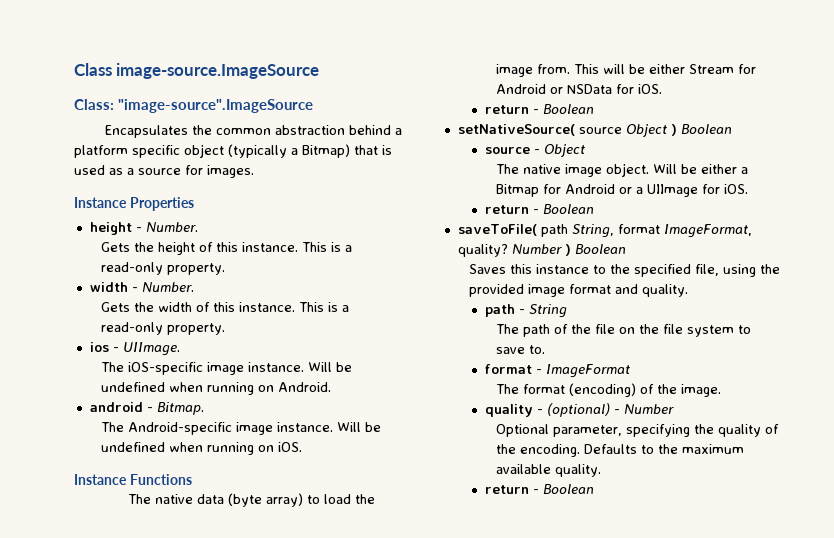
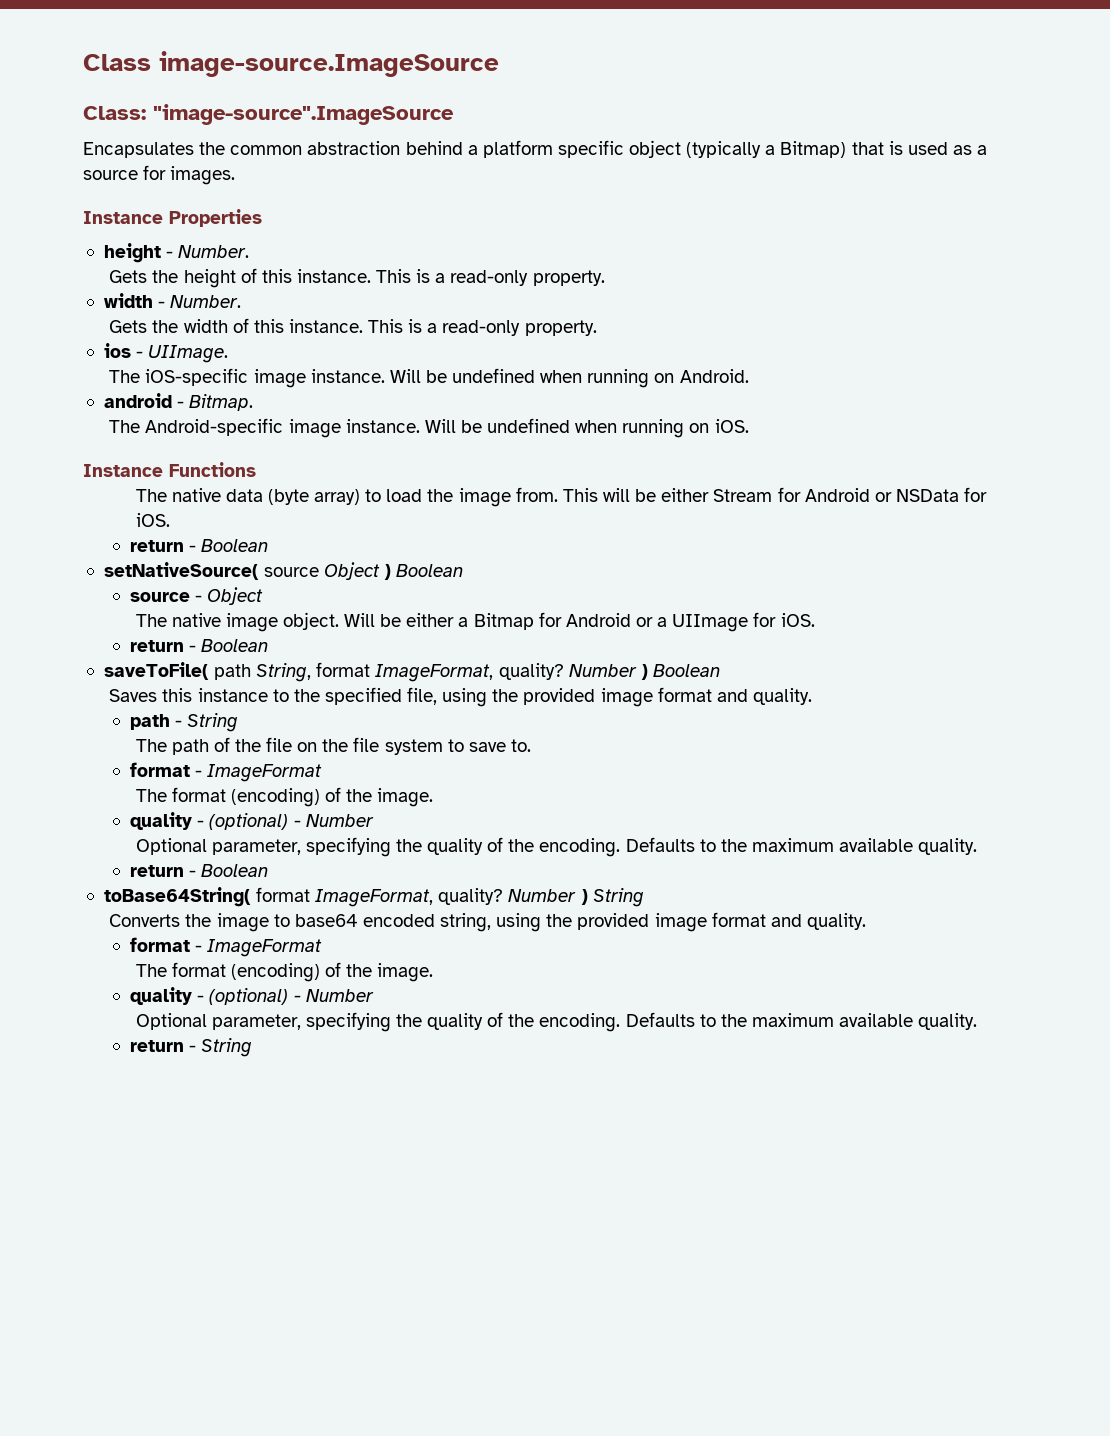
+ toBase64String( format ImageFormat, quality? Number ) String
+ Converts the image to base64 encoded string, using the provided image format and quality.
+ format - ImageFormat
+ The format (encoding) of the image.
+ quality - (optional) - Number
+ Optional parameter, specifying the quality of the encoding. Defaults to the maximum available quality.
+ return - String

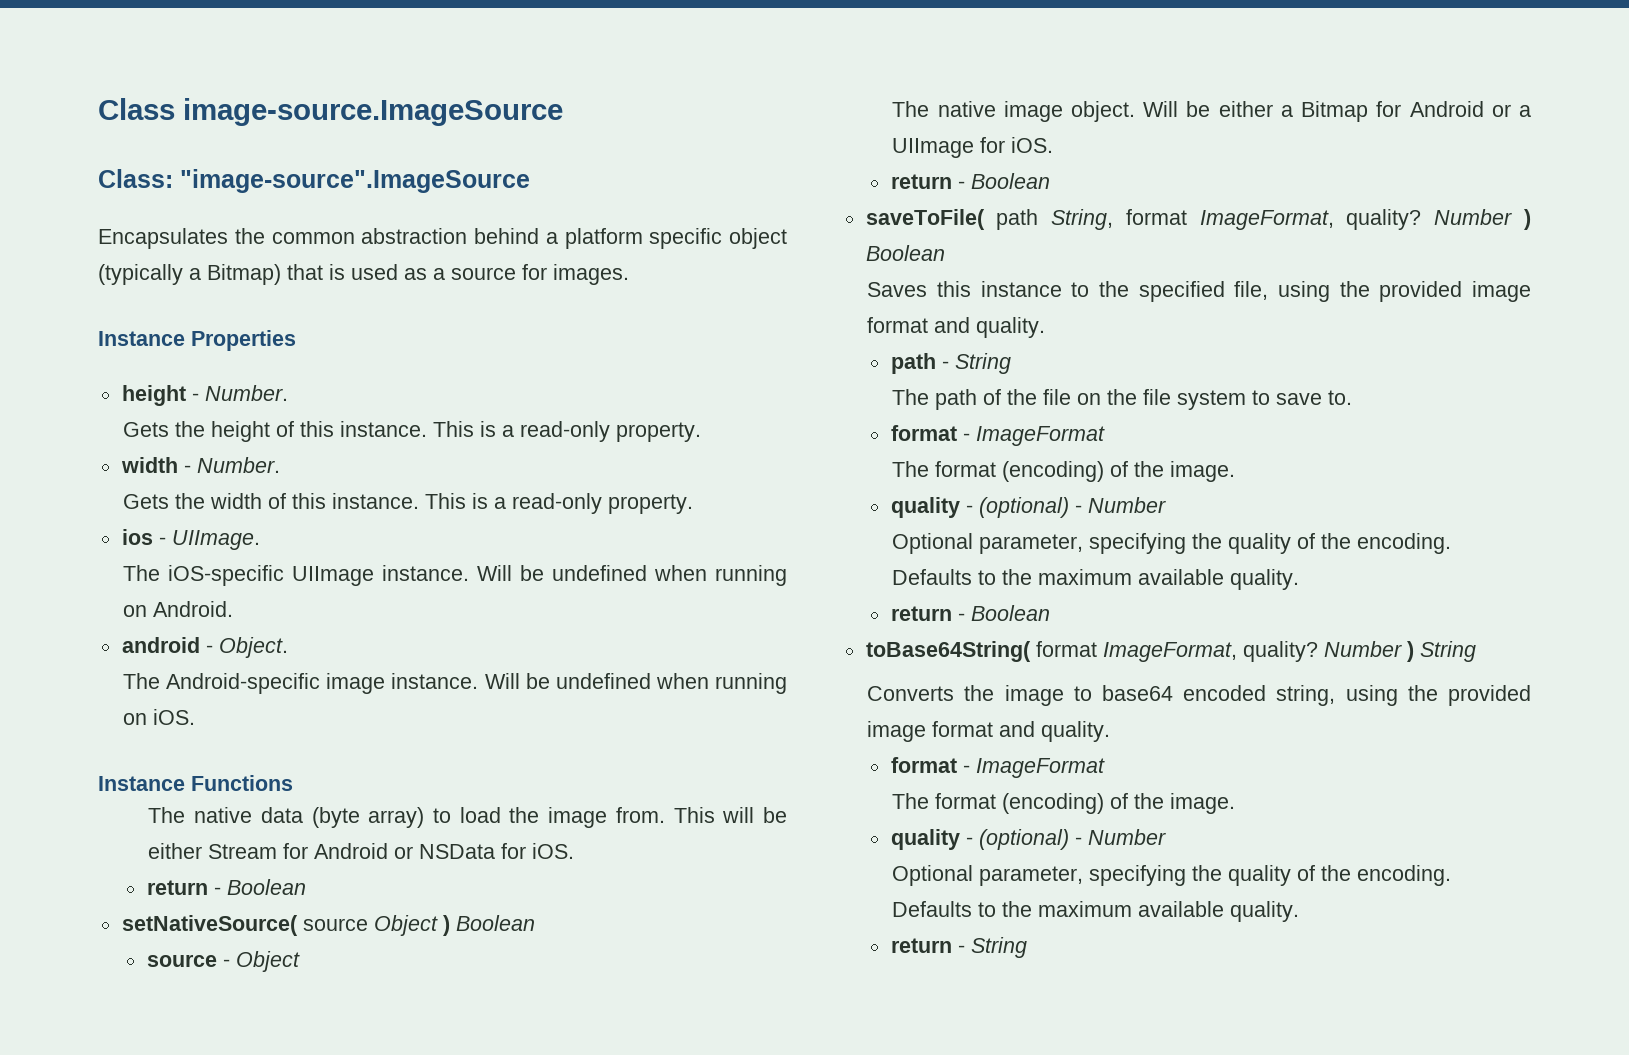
- The iOS-specific image instance.
+ The iOS-specific UIImage instance.
- android - Bitmap.
+ android - Object.

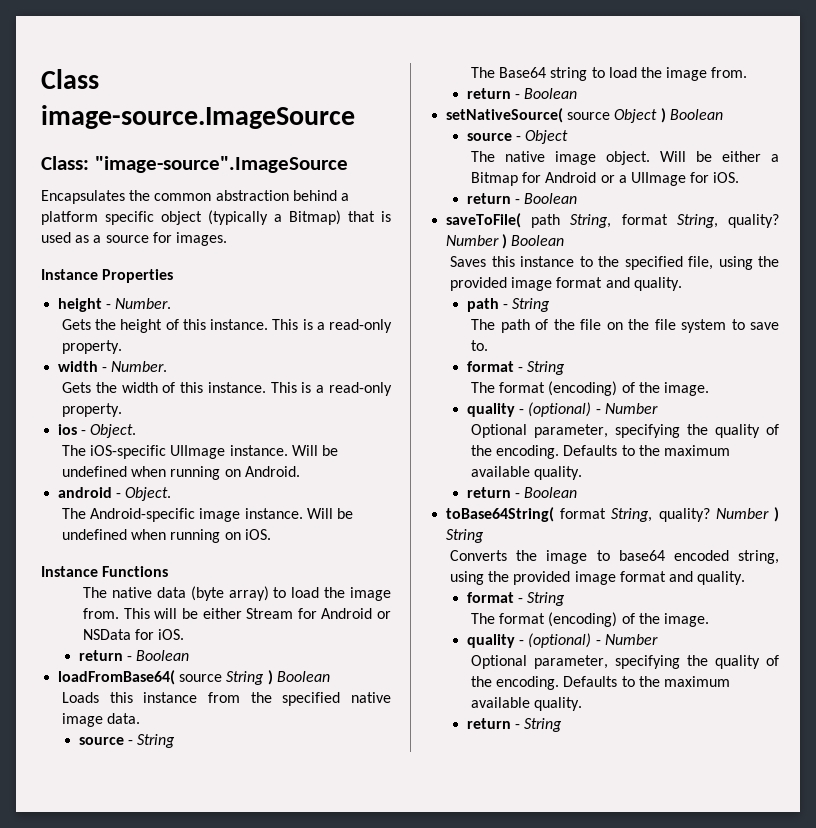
- ios - UIImage.
+ ios - Object.
+ loadFromBase64( source String ) Boolean
+ Loads this instance from the specified native image data.
+ source - String
+ The Base64 string to load the image from.
+ return - Boolean
- saveToFile( path String, format ImageFormat, quality?
+ saveToFile( path String, format String, quality?
  The path of the file on the file system to save to.
- format - ImageFormat
+ format - String
- toBase64String( format ImageFormat, quality?
+ toBase64String( format String, quality?
  Converts the image to base64 encoded string, using the provided image format and quality.
- format - ImageFormat
+ format - String

